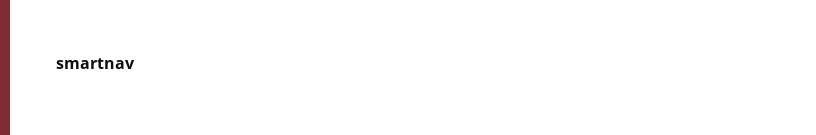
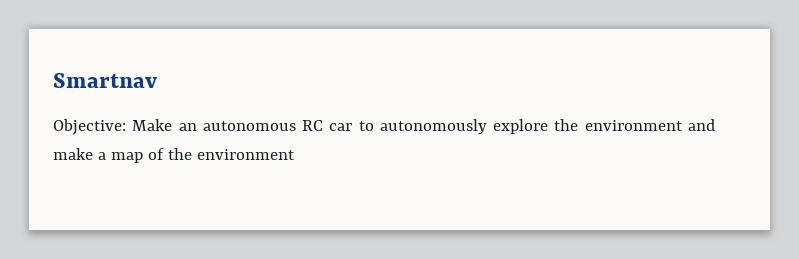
- smartnav
+ Smartnav
+ Objective: Make an autonomous RC car to autonomously explore the environment and make a map of the environment

